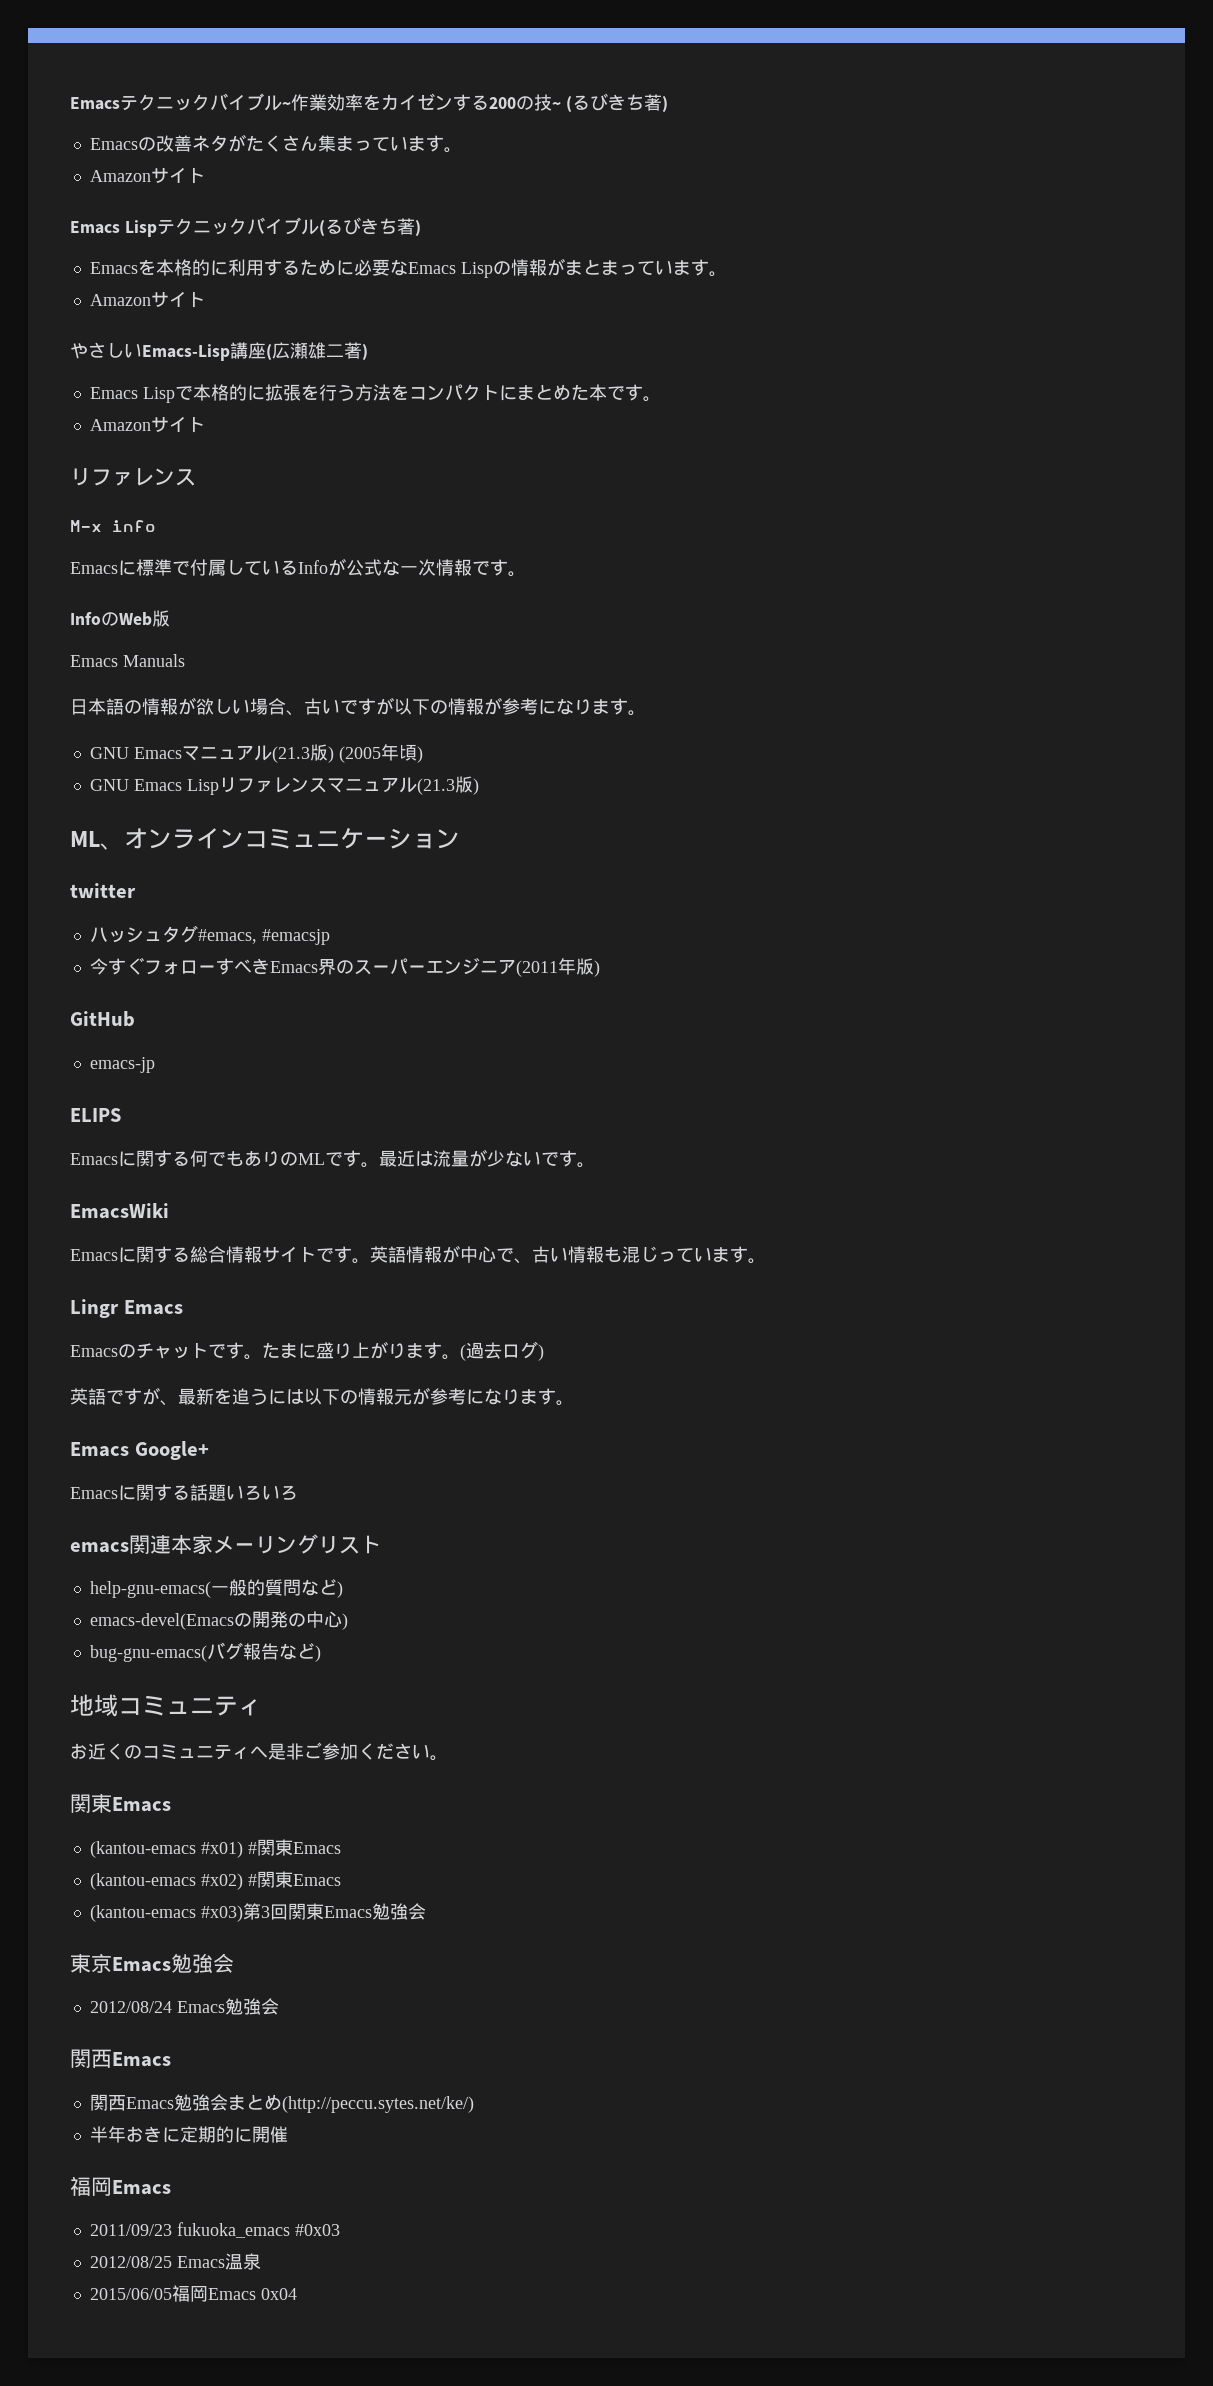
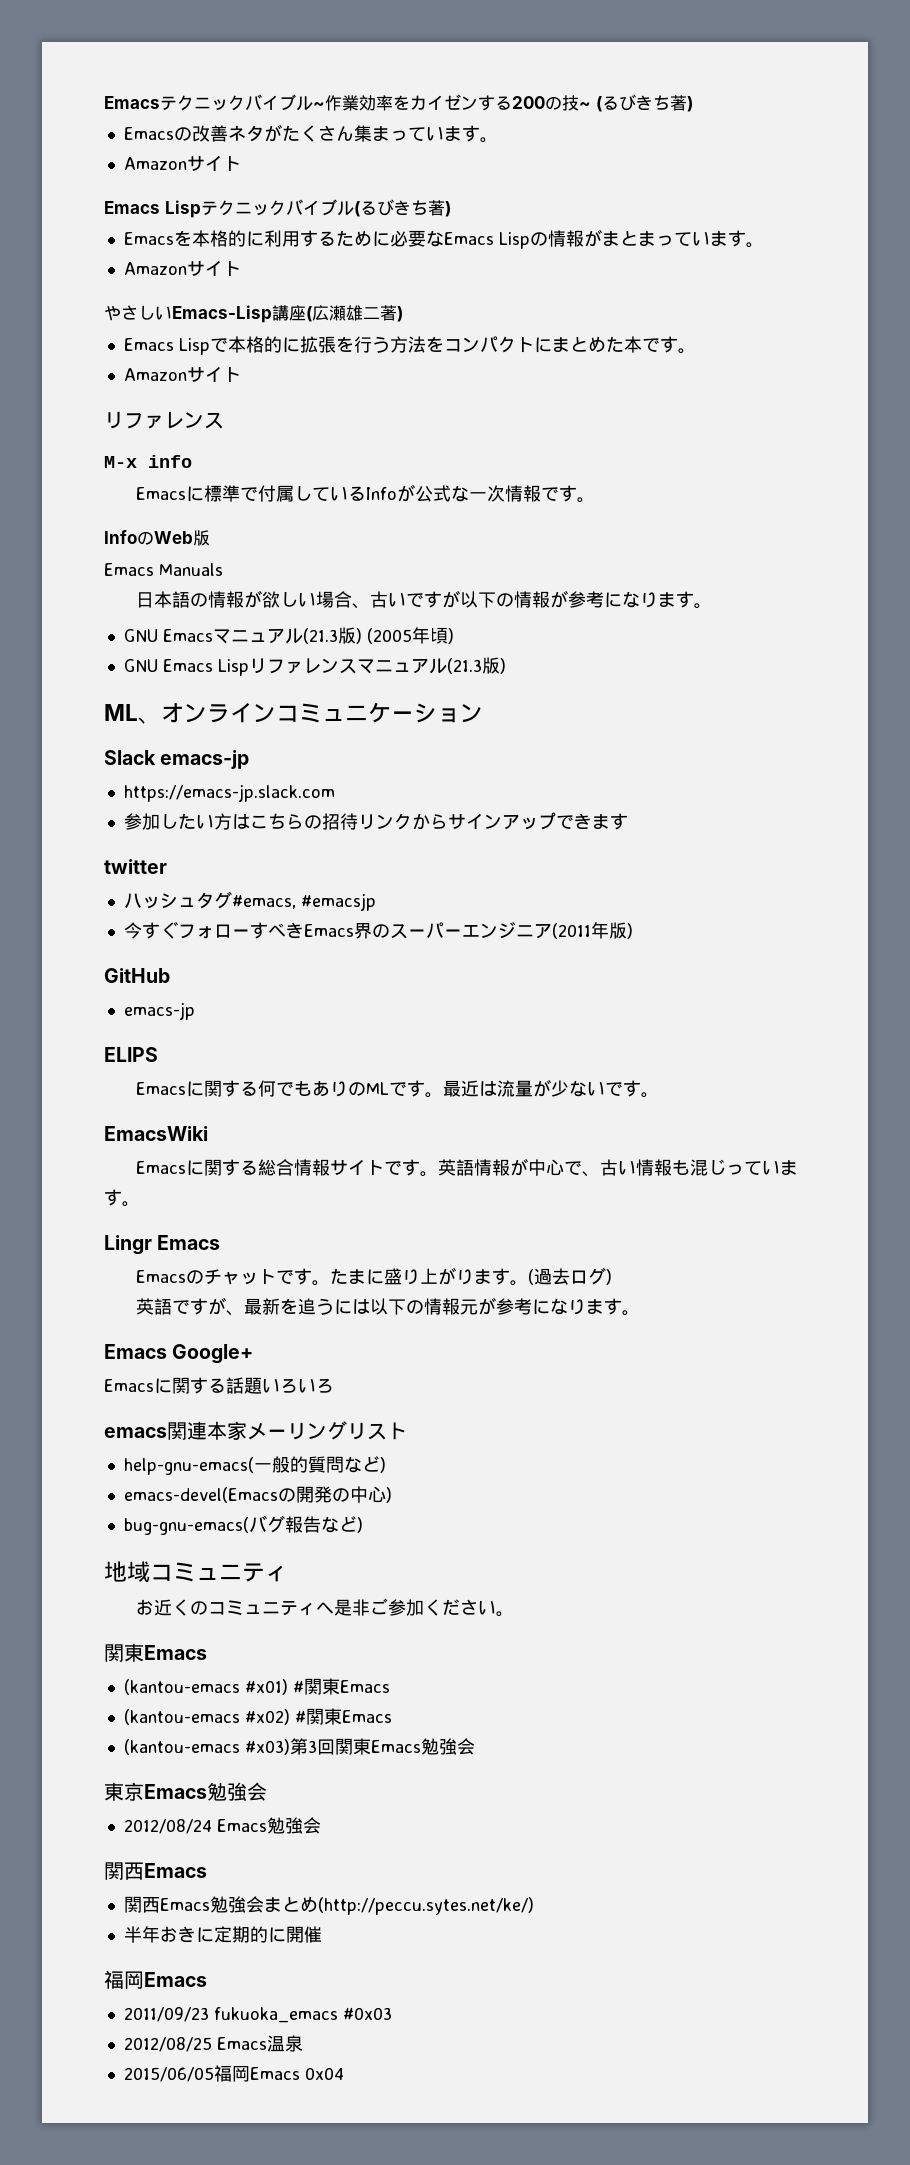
+ Slack emacs-jp
+ https://emacs-jp.slack.com
+ 参加したい方はこちらの招待リンクからサインアップできます

